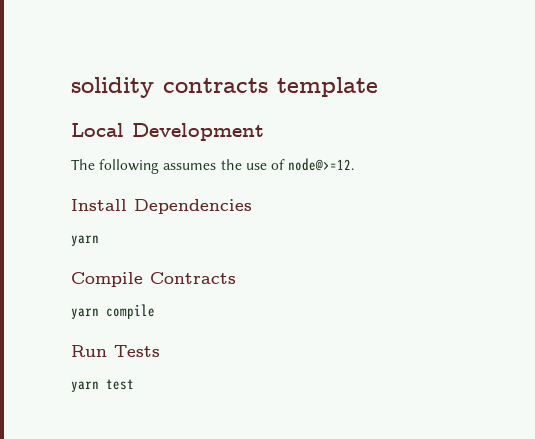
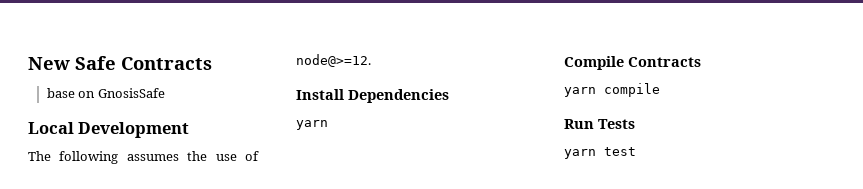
- solidity contracts template
+ New Safe Contracts
+ base on GnosisSafe

